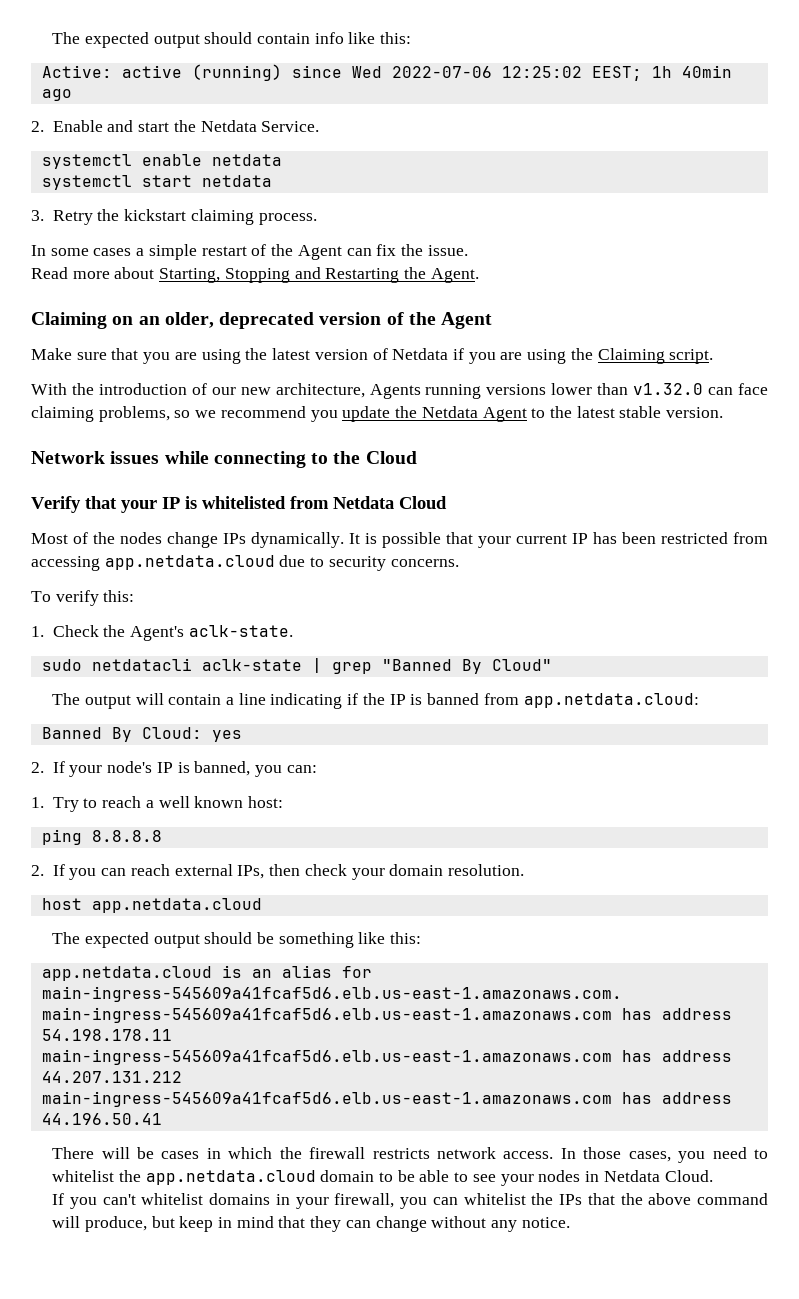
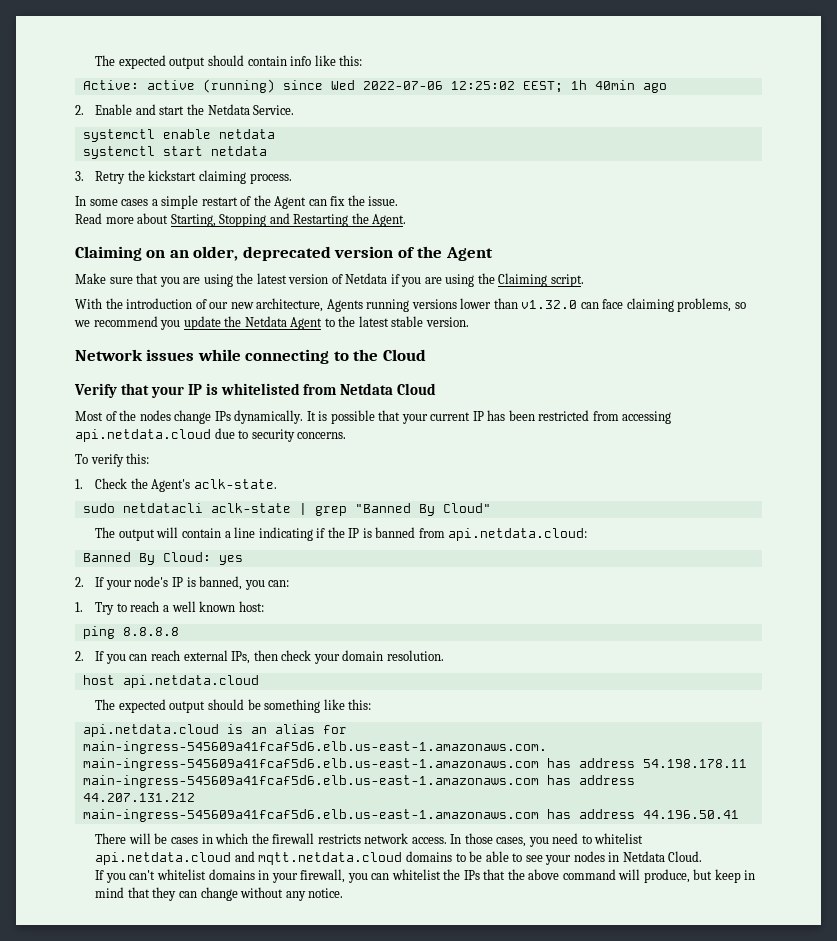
- It is possible that your current IP has been restricted from accessing app.netdata.cloud due to security concerns.
+ It is possible that your current IP has been restricted from accessing api.netdata.cloud due to security concerns.
- The output will contain a line indicating if the IP is banned from app.netdata.cloud:
+ The output will contain a line indicating if the IP is banned from api.netdata.cloud:
- host app.netdata.cloud
+ host api.netdata.cloud
- app.netdata.cloud is an alias for main-ingress-545609a41fcaf5d6.elb.us-east-1.amazonaws.com.
+ api.netdata.cloud is an alias for main-ingress-545609a41fcaf5d6.elb.us-east-1.amazonaws.com.
- In those cases, you need to whitelist the app.netdata.cloud domain to be able to see your nodes in Netdata Cloud.
+ In those cases, you need to whitelist api.netdata.cloud and mqtt.netdata.cloud domains to be able to see your nodes in Netdata Cloud.

